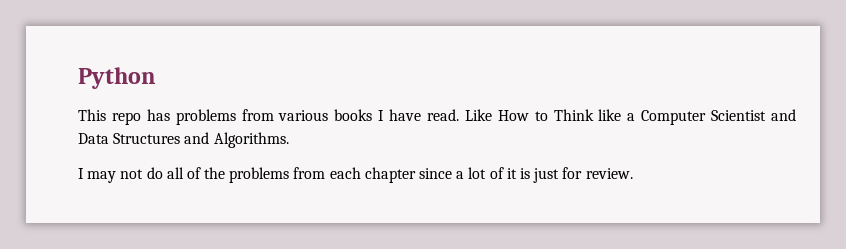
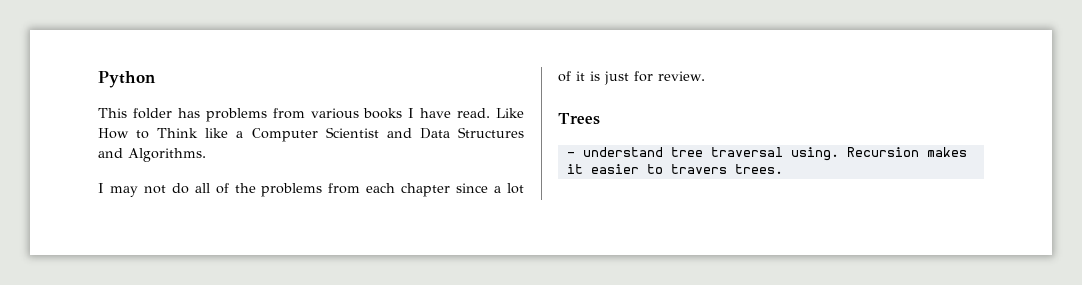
- This repo has problems from various books I have read.
+ This folder has problems from various books I have read.
+ Trees
+ - understand tree traversal using. Recursion makes it easier to travers trees.

